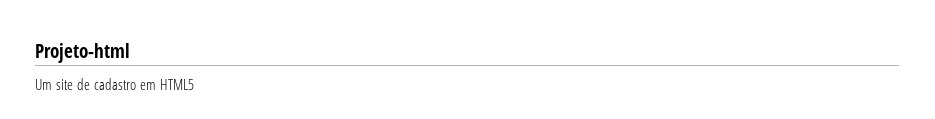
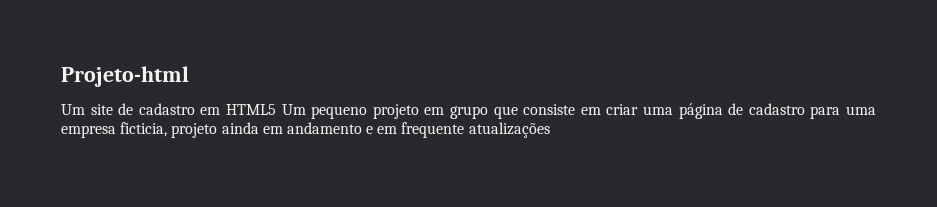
- Um site de cadastro em HTML5
+ Um site de cadastro em HTML5 Um pequeno projeto em grupo que consiste em criar uma página de cadastro para uma empresa ficticia, projeto ainda em andamento e em frequente atualizações

